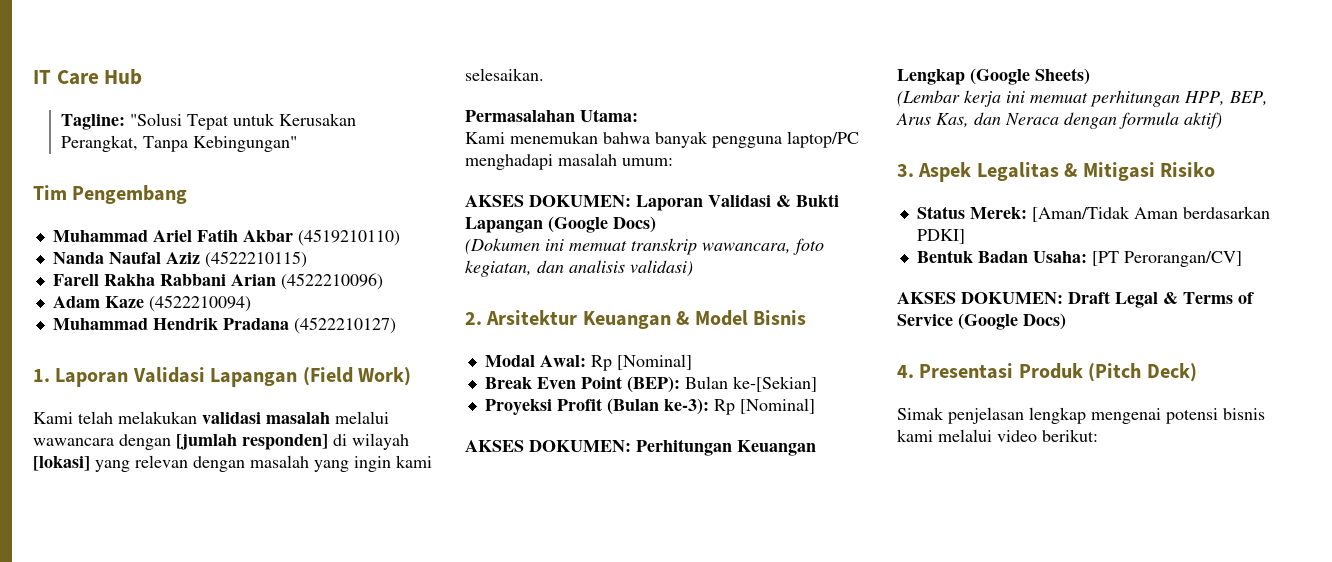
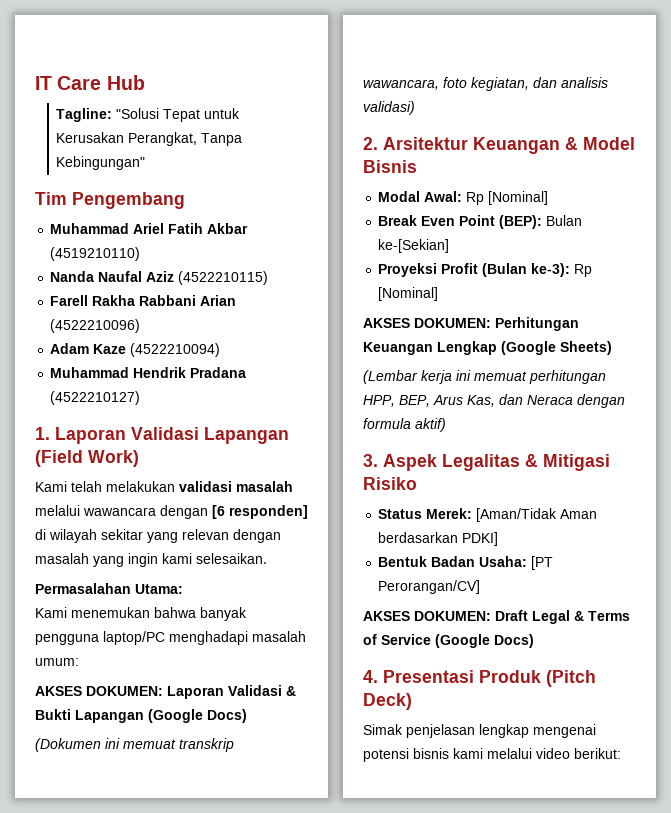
- Kami telah melakukan validasi masalah melalui wawancara dengan [jumlah responden] di wilayah [lokasi] yang relevan dengan masalah yang ingin kami selesaikan.
+ Kami telah melakukan validasi masalah melalui wawancara dengan [6 responden] di wilayah sekitar yang relevan dengan masalah yang ingin kami selesaikan.

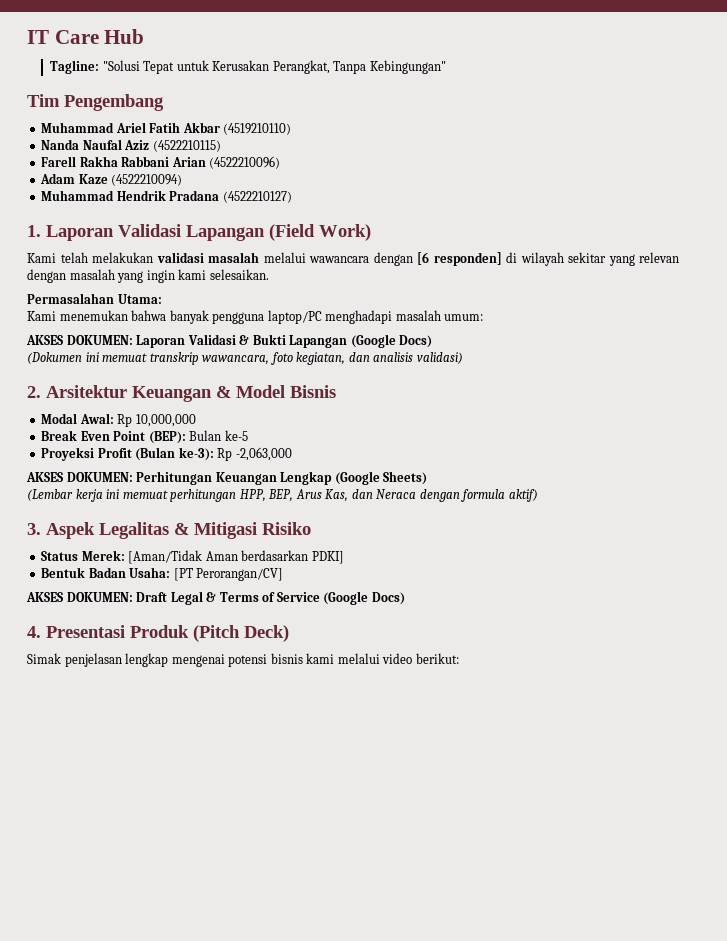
- Modal Awal: Rp [Nominal]
+ Modal Awal: Rp 10,000,000
- Break Even Point (BEP): Bulan ke-[Sekian]
+ Break Even Point (BEP): Bulan ke-5
- Proyeksi Profit (Bulan ke-3): Rp [Nominal]
+ Proyeksi Profit (Bulan ke-3): Rp -2,063,000

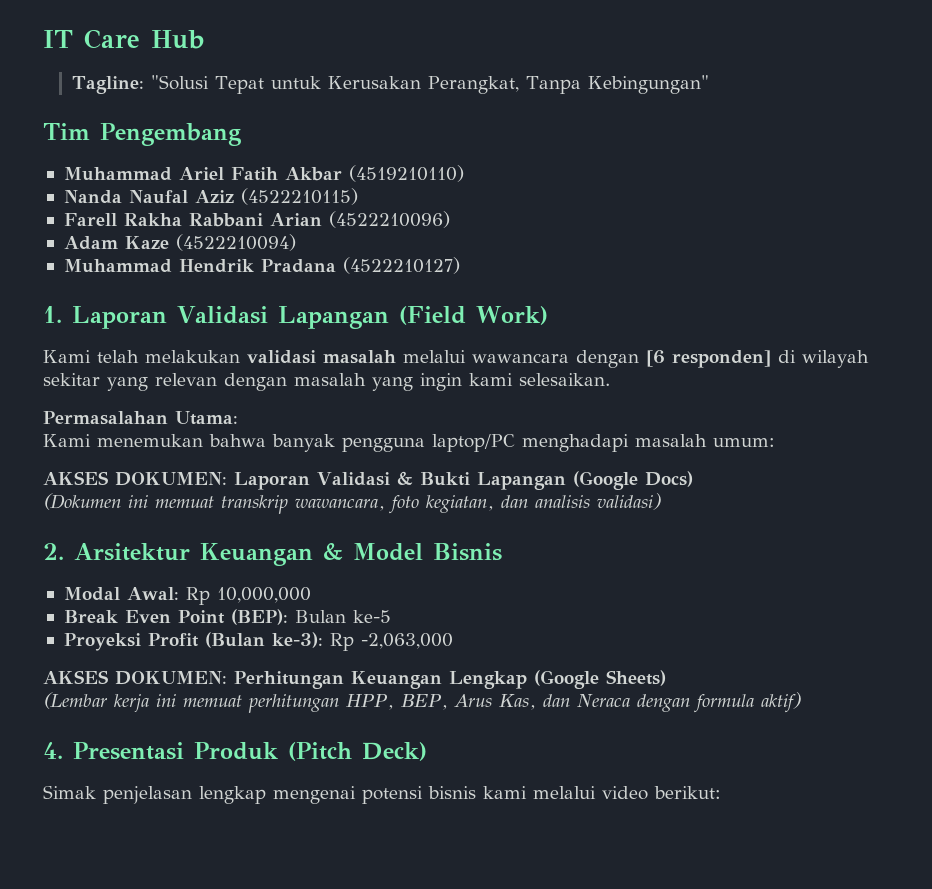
- 3. Aspek Legalitas & Mitigasi Risiko
- Status Merek: [Aman/Tidak Aman berdasarkan PDKI]
- Bentuk Badan Usaha: [PT Perorangan/CV]
- AKSES DOKUMEN: Draft Legal & Terms of Service (Google Docs)

